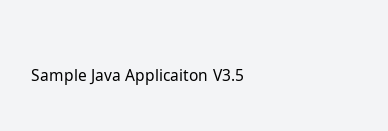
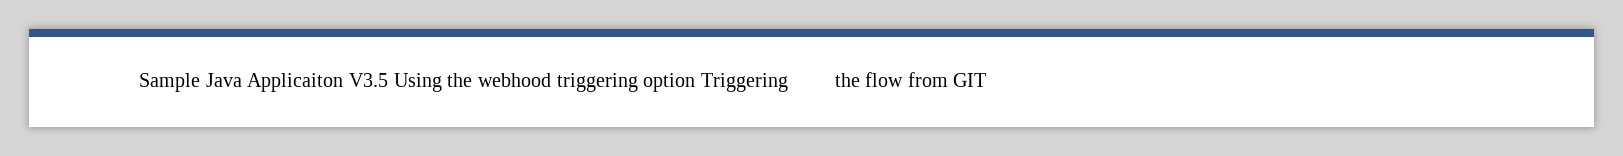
- Sample Java Applicaiton V3.5
+ Sample Java Applicaiton V3.5 Using the webhood triggering option Triggering the flow from GIT

